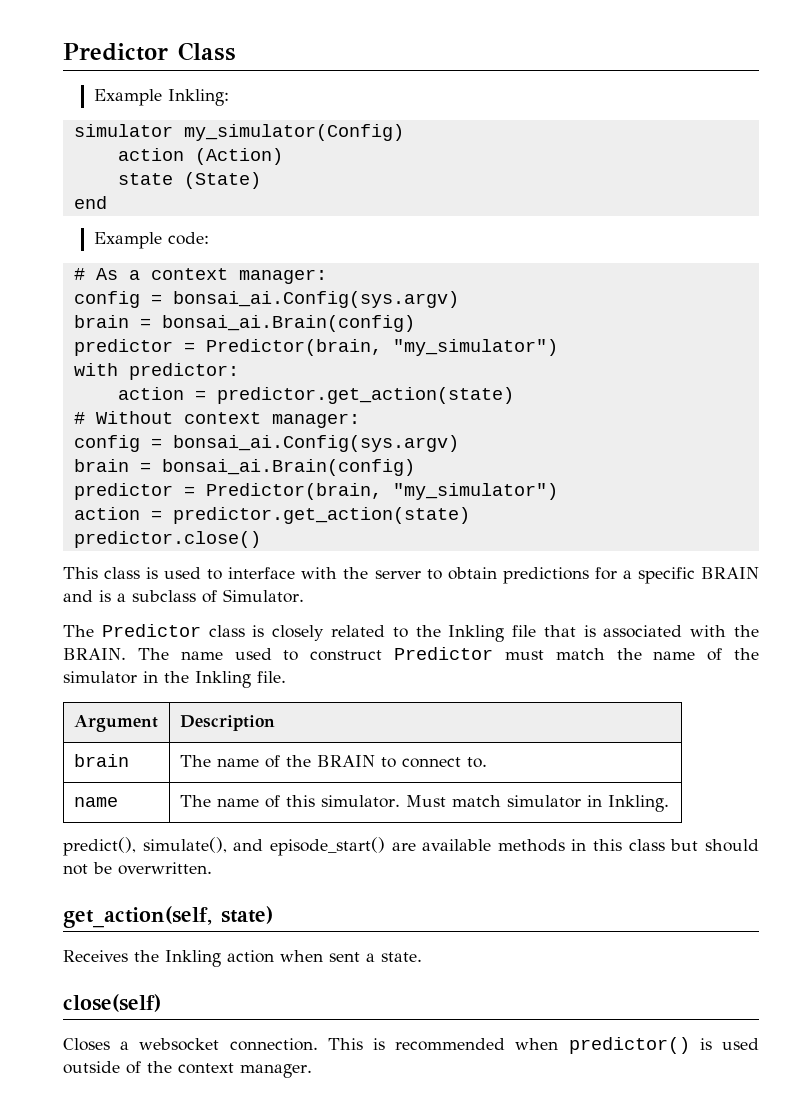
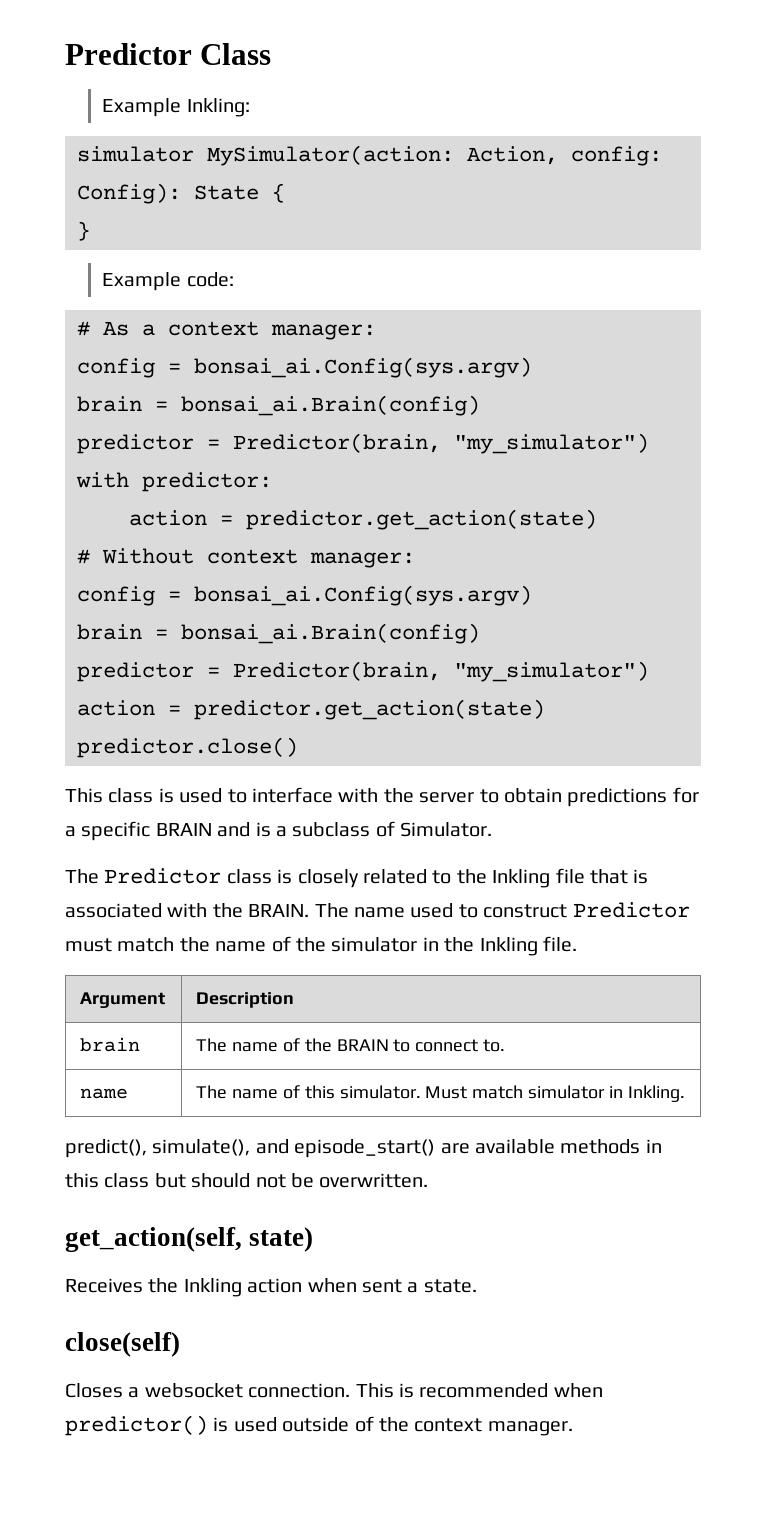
- simulator my_simulator(Config)
- action (Action)
- state (State)
- end
+ simulator MySimulator(action: Action, config: Config): State {
+ }

